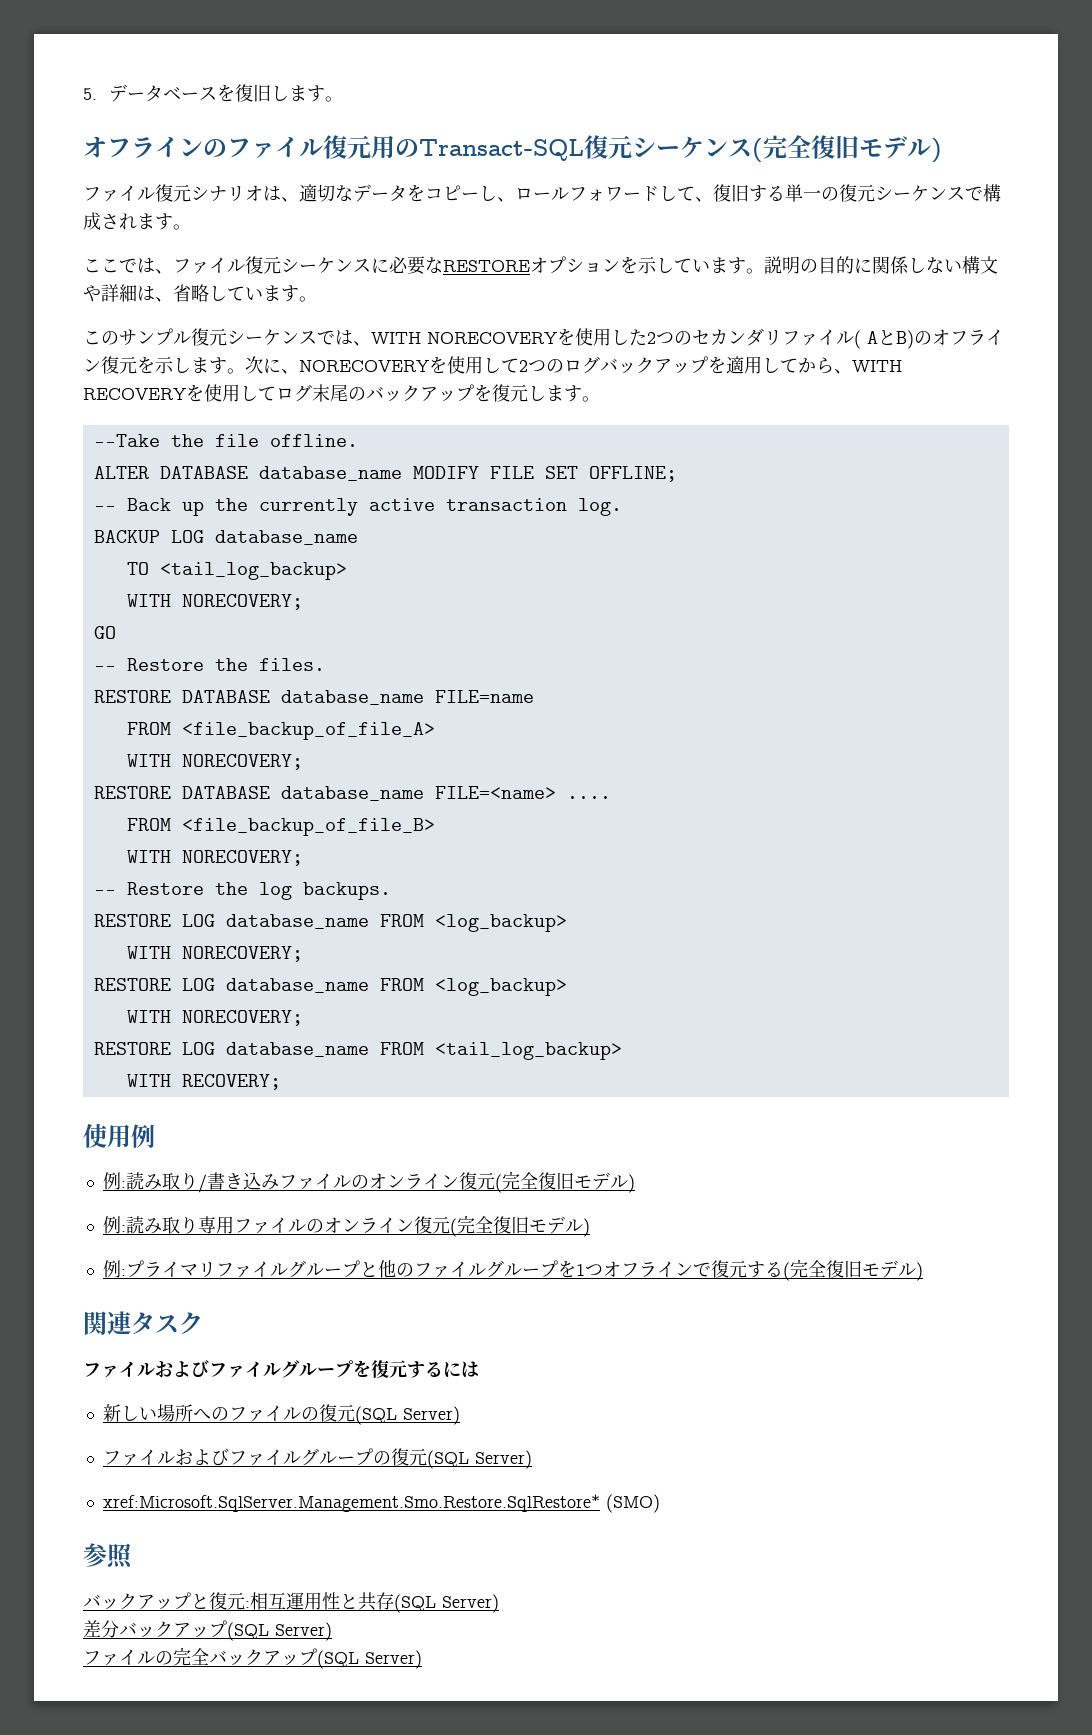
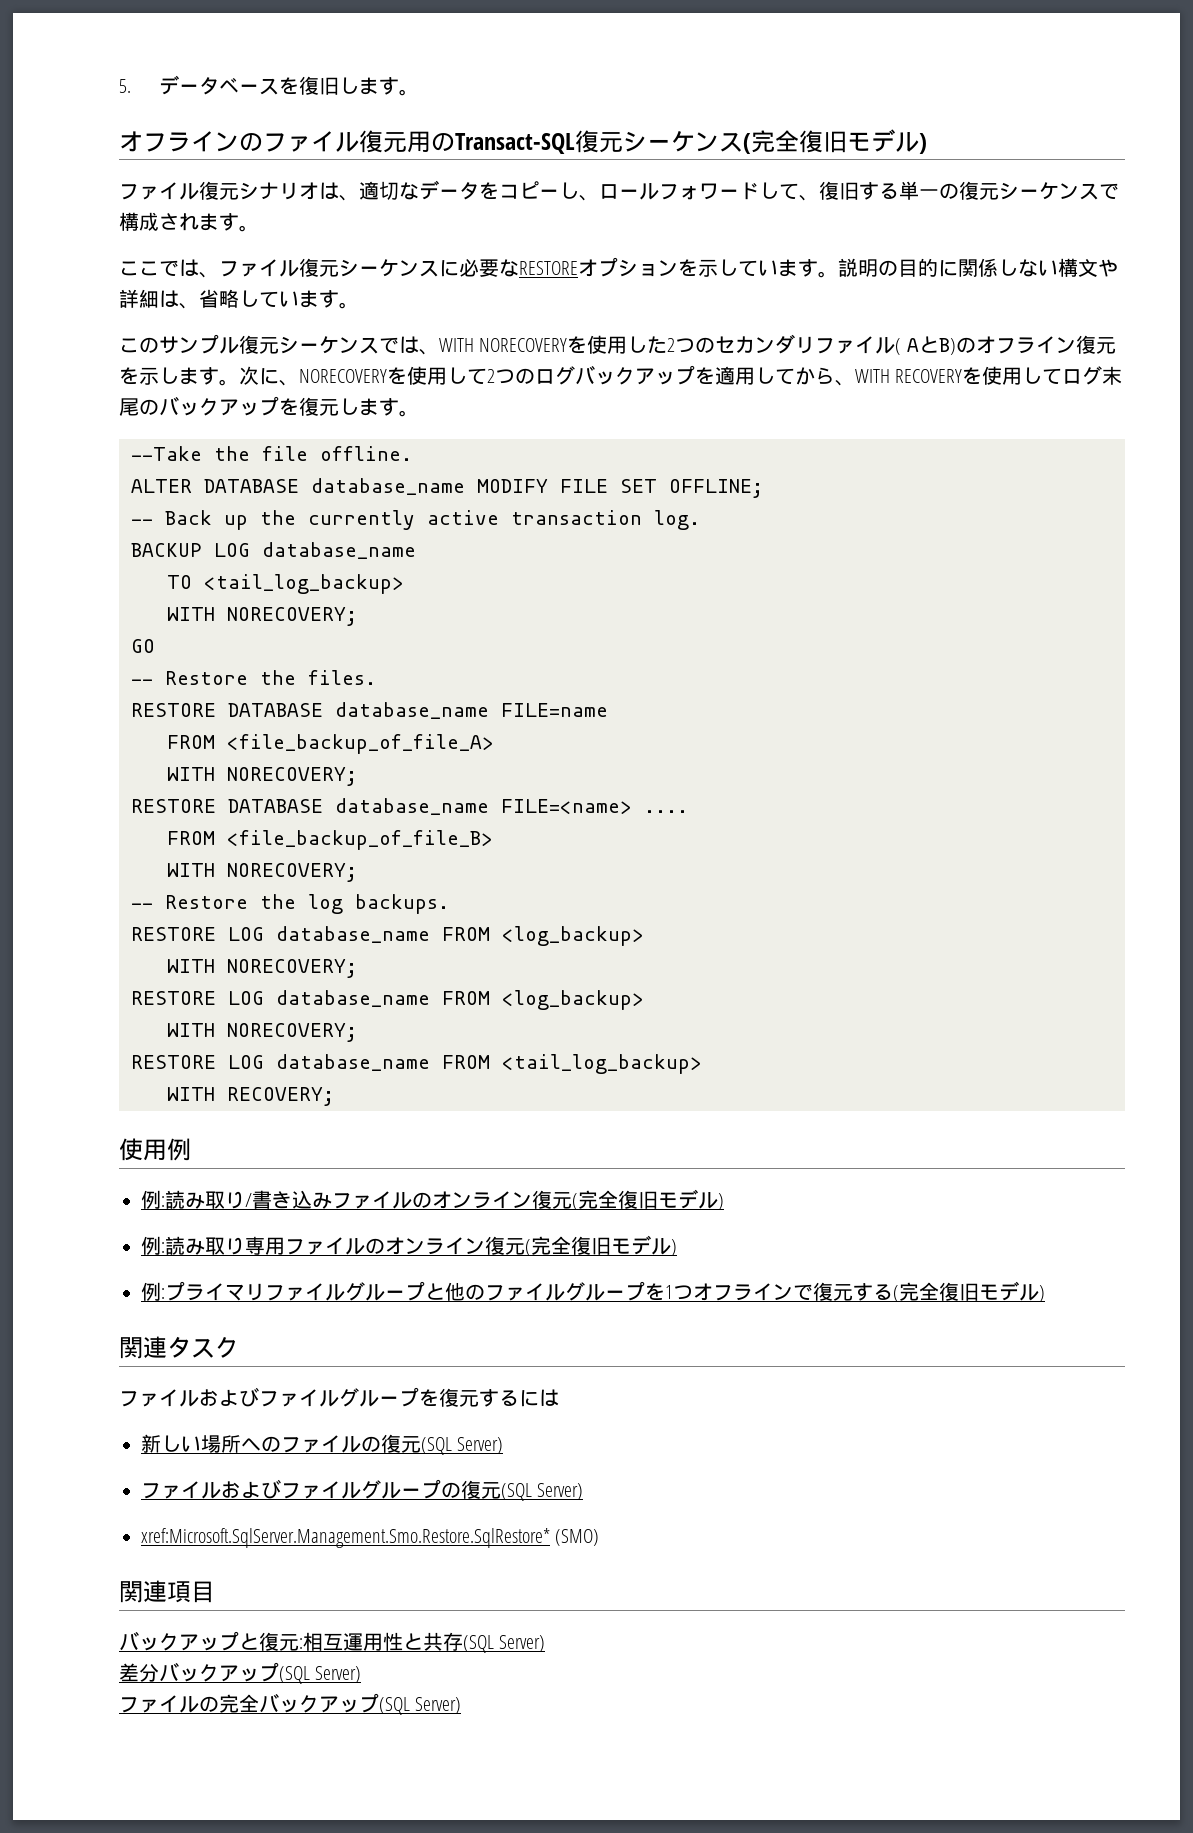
- 参照
+ 関連項目

